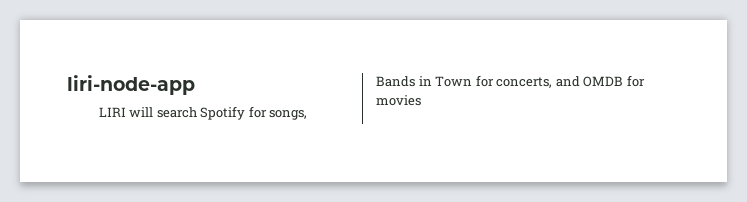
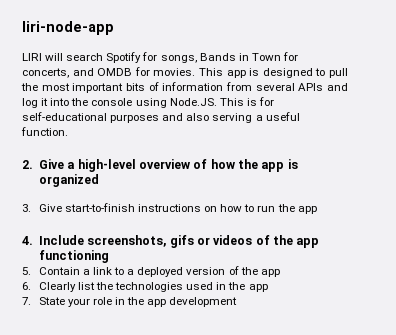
- LIRI will search Spotify for songs, Bands in Town for concerts, and OMDB for movies
+ LIRI will search Spotify for songs, Bands in Town for concerts, and OMDB for movies. This app is designed to pull the most important bits of information from several APIs and log it into the console using Node.JS. This is for self-educational purposes and also serving a useful function.
+ 2. Give a high-level overview of how the app is organized
+ 3. Give start-to-finish instructions on how to run the app
+ 4. Include screenshots, gifs or videos of the app functioning
+ 5. Contain a link to a deployed version of the app
+ 6. Clearly list the technologies used in the app
+ 7. State your role in the app development

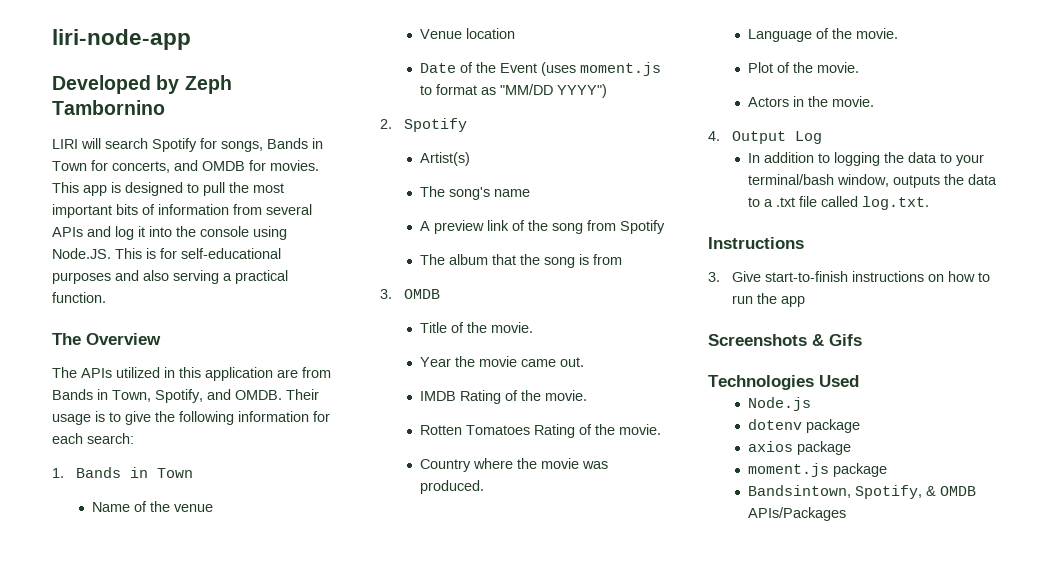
+ Developed by Zeph Tambornino
- This app is designed to pull the most important bits of information from several APIs and log it into the console using Node.JS. This is for self-educational purposes and also serving a useful function.
+ This app is designed to pull the most important bits of information from several APIs and log it into the console using Node.JS. This is for self-educational purposes and also serving a practical function.
- 2. Give a high-level overview of how the app is organized
+ The Overview
+ The APIs utilized in this application are from Bands in Town, Spotify, and OMDB. Their usage is to give the following information for each search:
+ 1. Bands in Town
+ Name of the venue
+ Venue location
+ Date of the Event (uses moment.js to format as "MM/DD YYYY")
+ 2. Spotify
+ Artist(s)
+ The song's name
+ A preview link of the song from Spotify
+ The album that the song is from
+ 3. OMDB
+ Title of the movie.
+ Year the movie came out.
+ IMDB Rating of the movie.
+ Rotten Tomatoes Rating of the movie.
+ Country where the movie was produced.
+ Language of the movie.
+ Plot of the movie.
+ Actors in the movie.
+ 4. Output Log
+ In addition to logging the data to your terminal/bash window, outputs the data to a .txt file called log.txt.
+ Instructions
- 4. Include screenshots, gifs or videos of the app functioning
- 5. Contain a link to a deployed version of the app
- 6. Clearly list the technologies used in the app
- 7. State your role in the app development
+ Screenshots & Gifs
+ Technologies Used
+ Node.js
+ dotenv package
+ axios package
+ moment.js package
+ Bandsintown, Spotify, & OMDB APIs/Packages

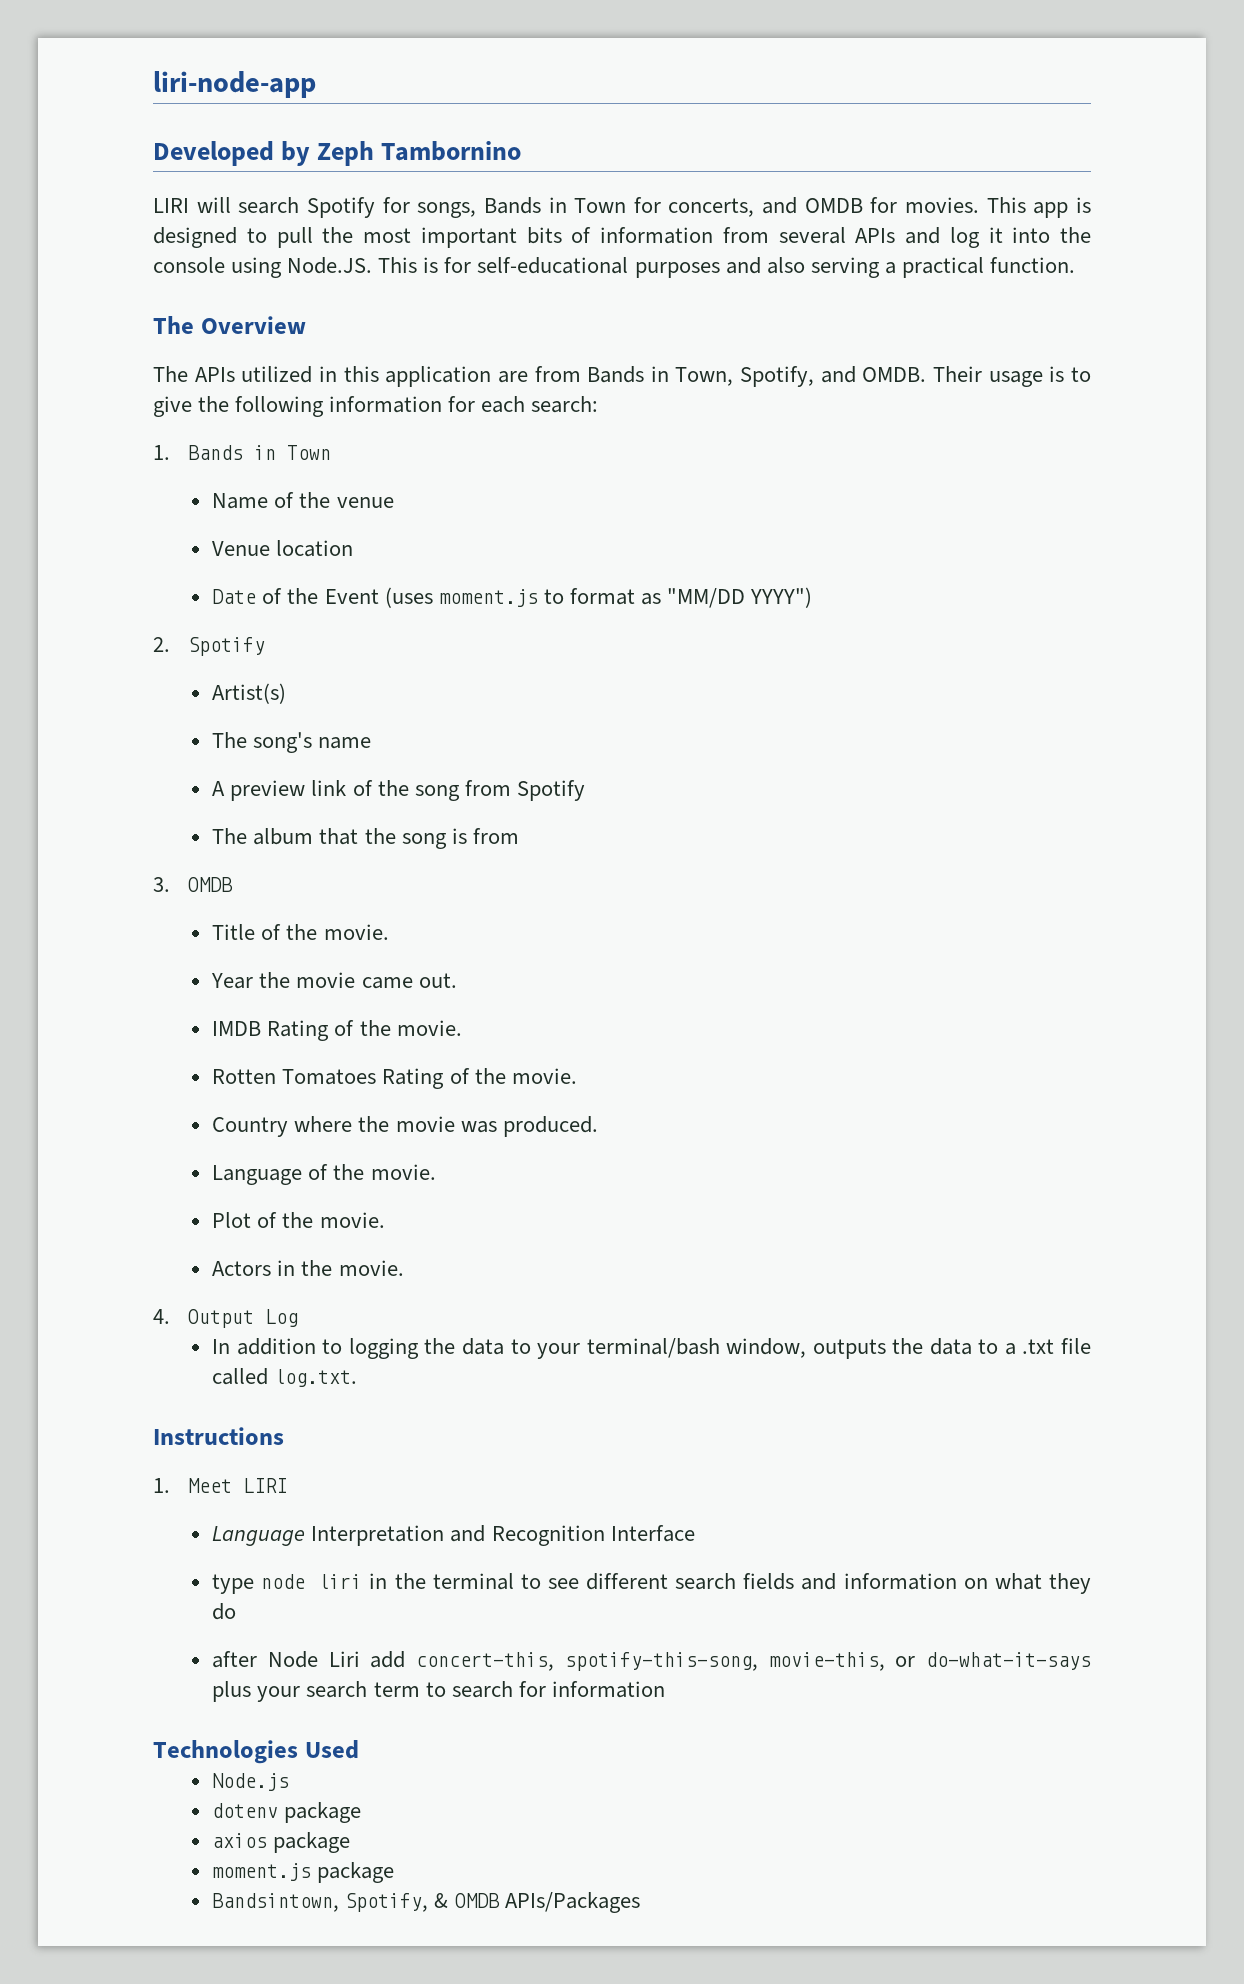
- 3. Give start-to-finish instructions on how to run the app
- Screenshots & Gifs
+ 1. Meet LIRI
+ Language Interpretation and Recognition Interface
+ type node liri in the terminal to see different search fields and information on what they do
+ after Node Liri add concert-this, spotify-this-song, movie-this, or do-what-it-says plus your search term to search for information

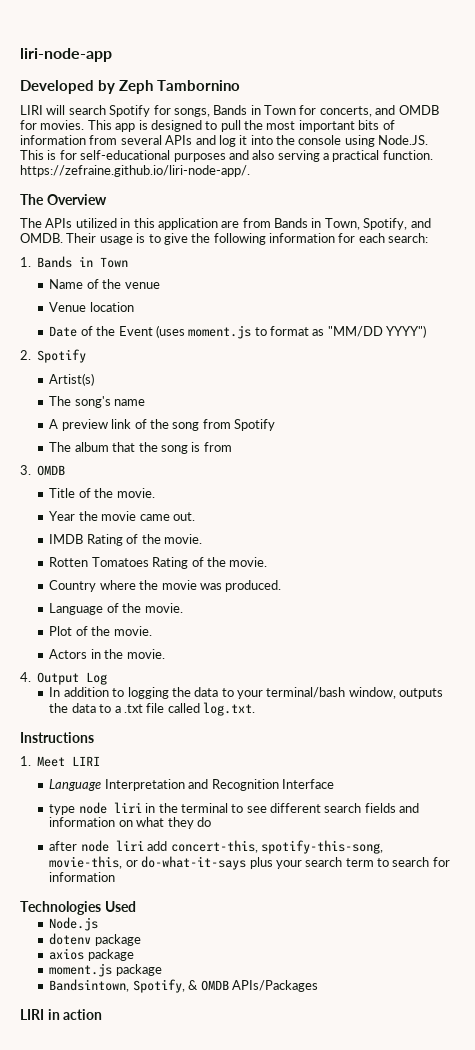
- This app is designed to pull the most important bits of information from several APIs and log it into the console using Node.JS. This is for self-educational purposes and also serving a practical function.
+ This app is designed to pull the most important bits of information from several APIs and log it into the console using Node.JS. This is for self-educational purposes and also serving a practical function. https://zefraine.github.io/liri-node-app/.
- after Node Liri add concert-this, spotify-this-song, movie-this, or do-what-it-says plus your search term to search for information
+ after node liri add concert-this, spotify-this-song, movie-this, or do-what-it-says plus your search term to search for information
+ LIRI in action

